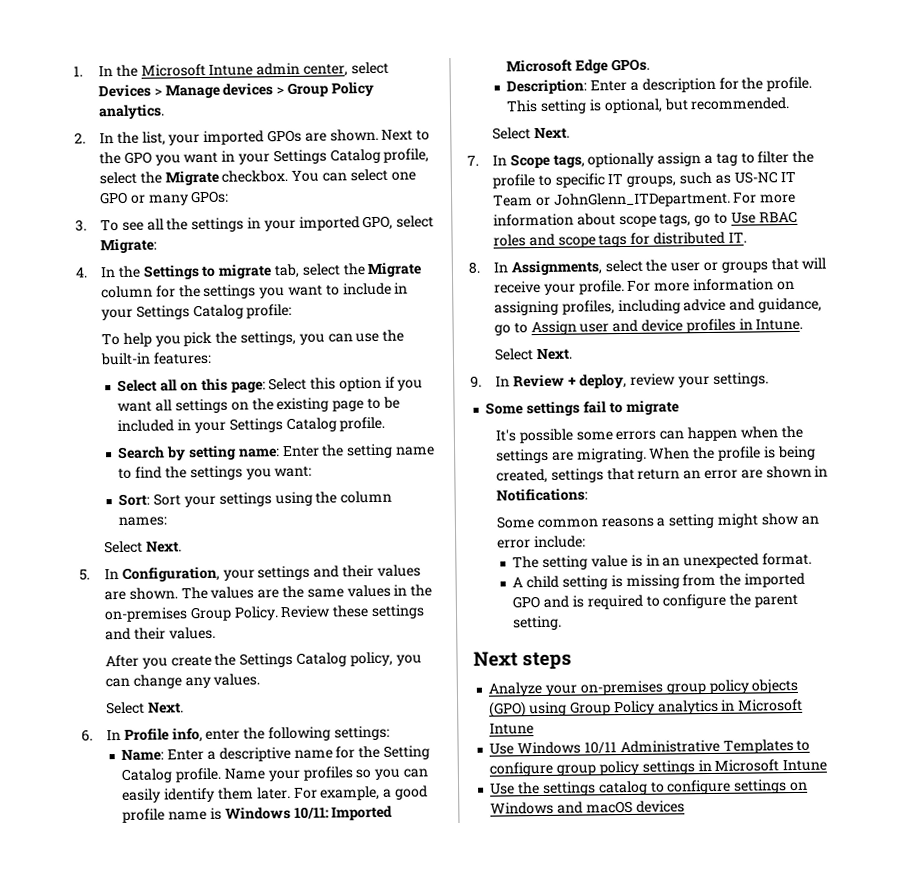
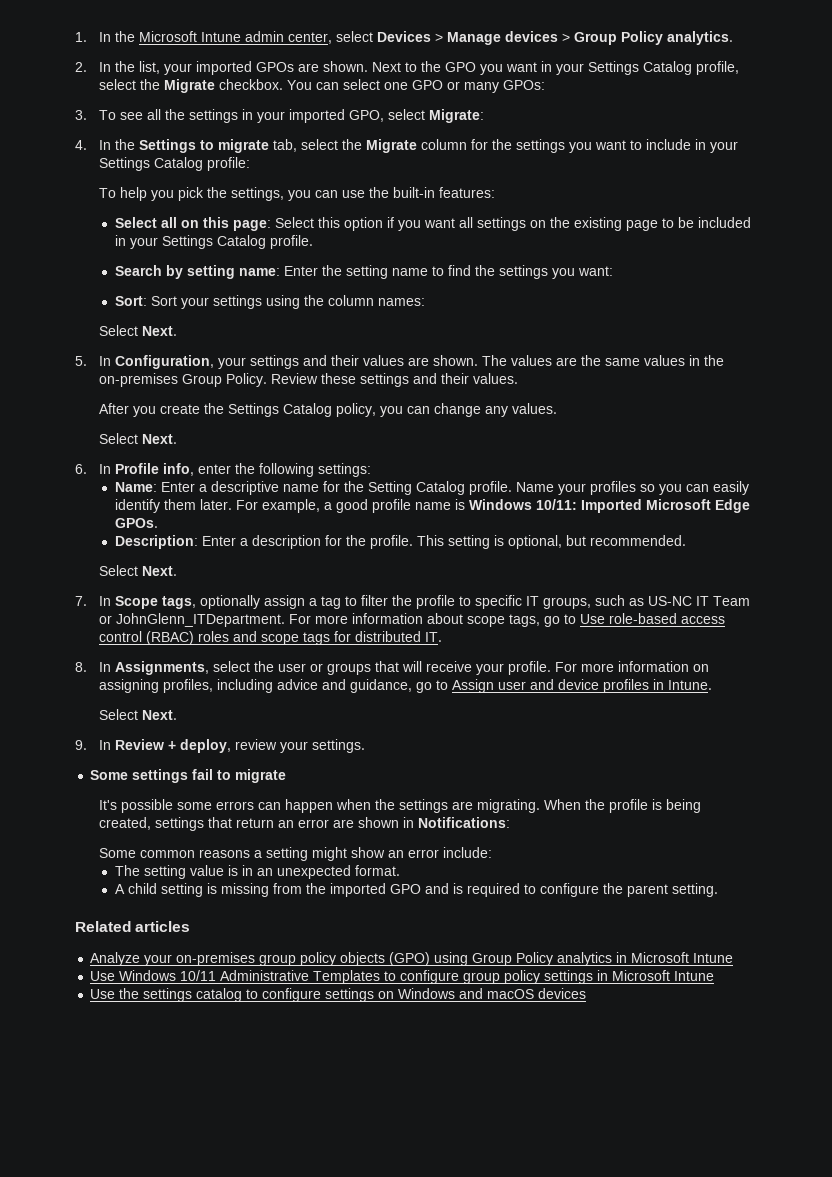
- For more information about scope tags, go to Use RBAC roles and scope tags for distributed IT.
+ For more information about scope tags, go to Use role-based access control (RBAC) roles and scope tags for distributed IT.
- Next steps
+ Related articles

